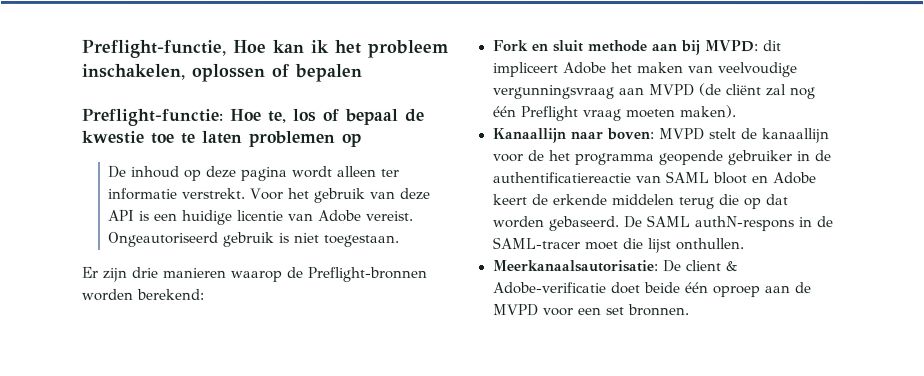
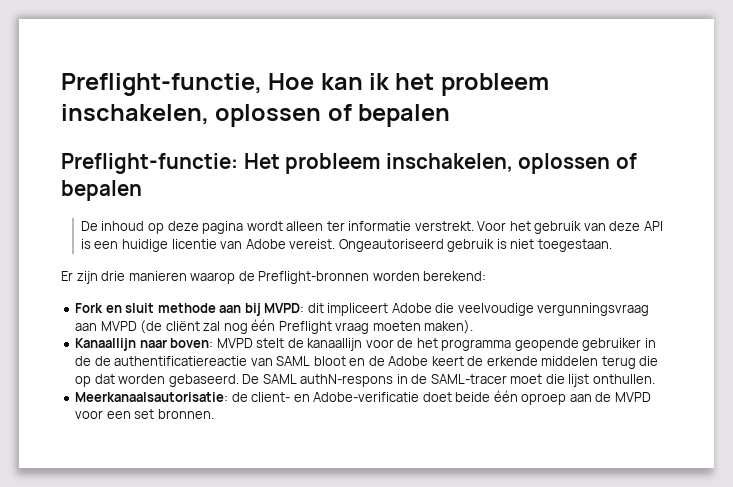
- Preflight-functie: Hoe te, los of bepaal de kwestie toe te laten problemen op
+ Preflight-functie: Het probleem inschakelen, oplossen of bepalen
- Fork en sluit methode aan bij MVPD: dit impliceert Adobe het maken van veelvoudige vergunningsvraag aan MVPD (de cliënt zal nog één Preflight vraag moeten maken).
+ Fork en sluit methode aan bij MVPD: dit impliceert Adobe die veelvoudige vergunningsvraag aan MVPD (de cliënt zal nog één Preflight vraag moeten maken).
- Kanaallijn naar boven: MVPD stelt de kanaallijn voor de het programma geopende gebruiker in de authentificatiereactie van SAML bloot en Adobe keert de erkende middelen terug die op dat worden gebaseerd.
+ Kanaallijn naar boven: MVPD stelt de kanaallijn voor de het programma geopende gebruiker in de de authentificatiereactie van SAML bloot en de Adobe keert de erkende middelen terug die op dat worden gebaseerd.
- Meerkanaalsautorisatie: De client & Adobe-verificatie doet beide één oproep aan de MVPD voor een set bronnen.
+ Meerkanaalsautorisatie: de client- en Adobe-verificatie doet beide één oproep aan de MVPD voor een set bronnen.

